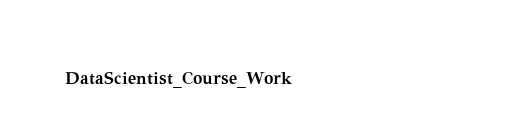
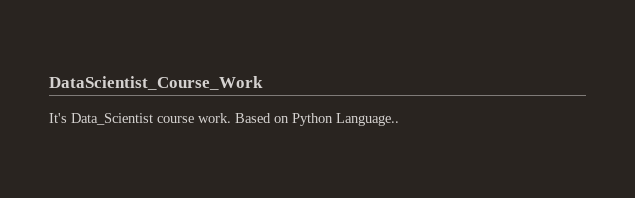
+ It's Data_Scientist course work. Based on Python Language..

